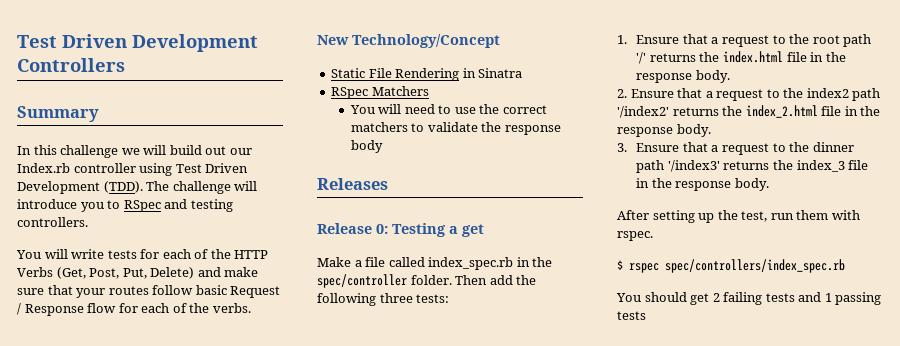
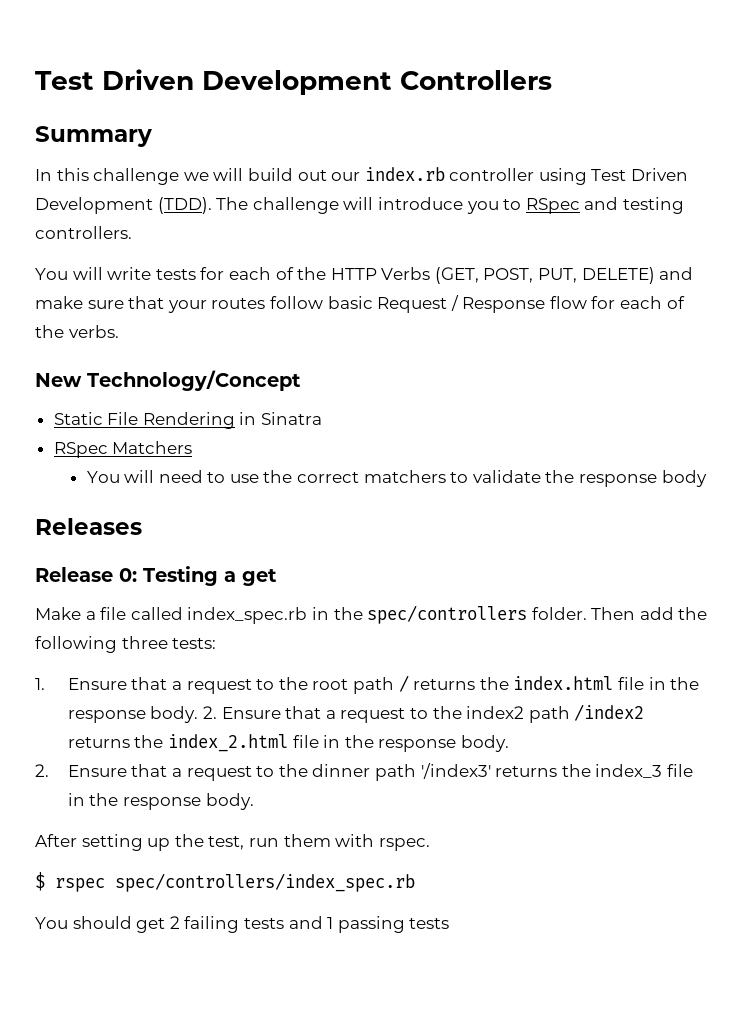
- In this challenge we will build out our Index.rb controller using Test Driven Development (TDD).
+ In this challenge we will build out our index.rb controller using Test Driven Development (TDD).
- You will write tests for each of the HTTP Verbs (Get, Post, Put, Delete) and make sure that your routes follow basic Request / Response flow for each of the verbs.
+ You will write tests for each of the HTTP Verbs (GET, POST, PUT, DELETE) and make sure that your routes follow basic Request / Response flow for each of the verbs.
- Make a file called index_spec.rb in the spec/controller folder.
+ Make a file called index_spec.rb in the spec/controllers folder.
- 1. Ensure that a request to the root path '/' returns the index.html file in the response body.
- 2. Ensure that a request to the index2 path '/index2' returns the index_2.html file in the response body.
+ 1. Ensure that a request to the root path / returns the index.html file in the response body. 2. Ensure that a request to the index2 path /index2 returns the index_2.html file in the response body.
- 3. Ensure that a request to the dinner path '/index3' returns the index_3 file in the response body.
+ 2. Ensure that a request to the dinner path '/index3' returns the index_3 file in the response body.

